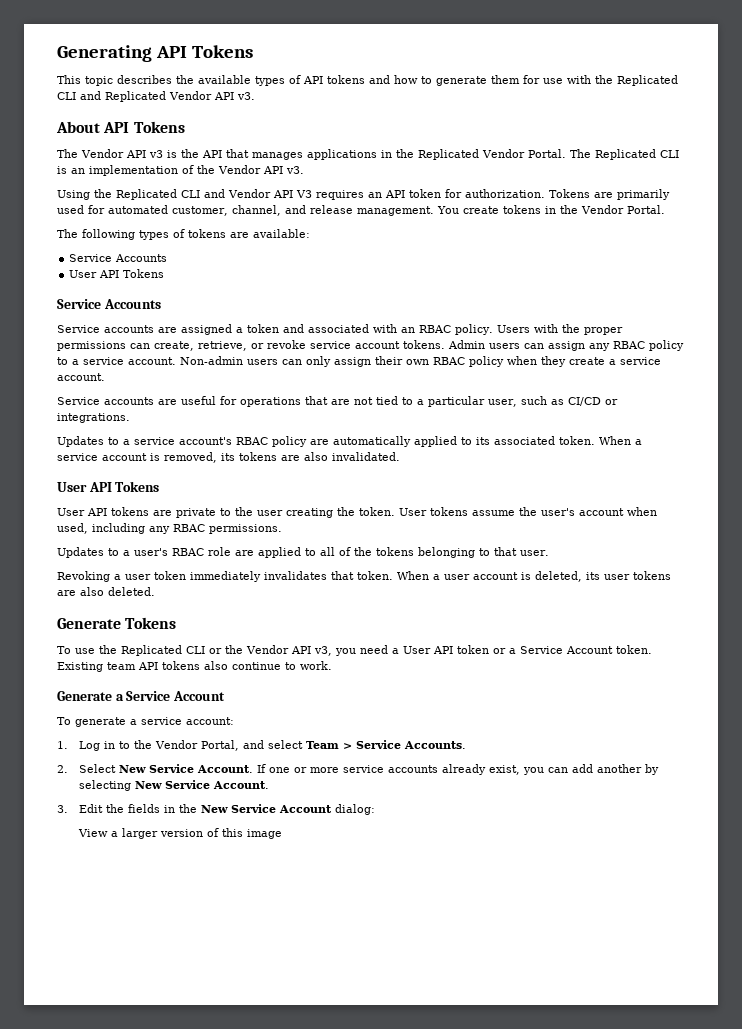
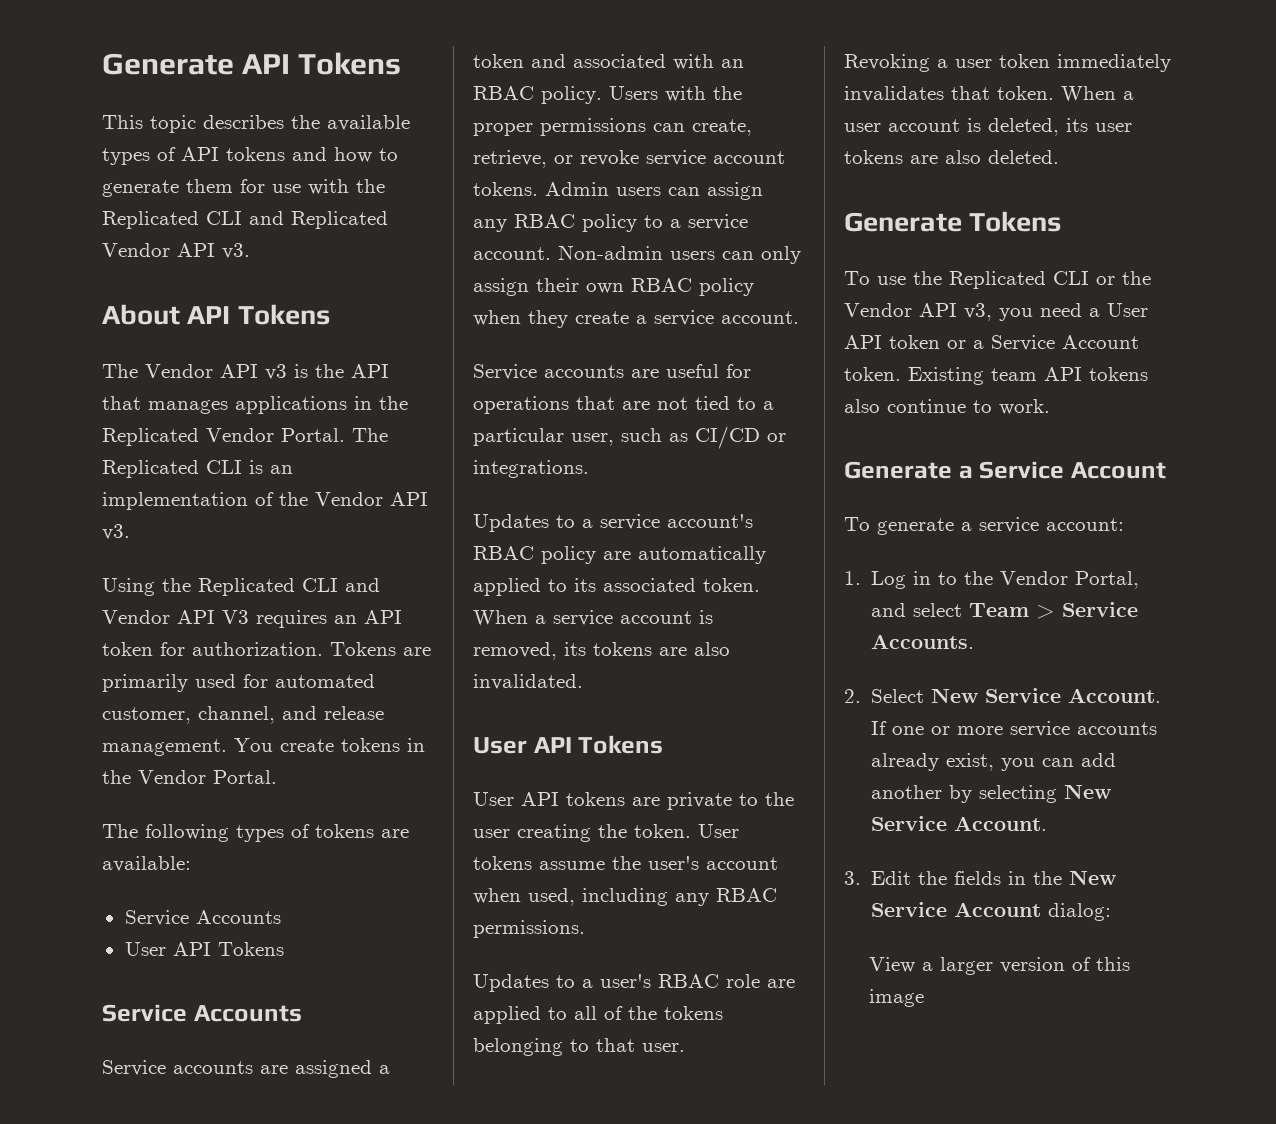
- Generating API Tokens
+ Generate API Tokens

